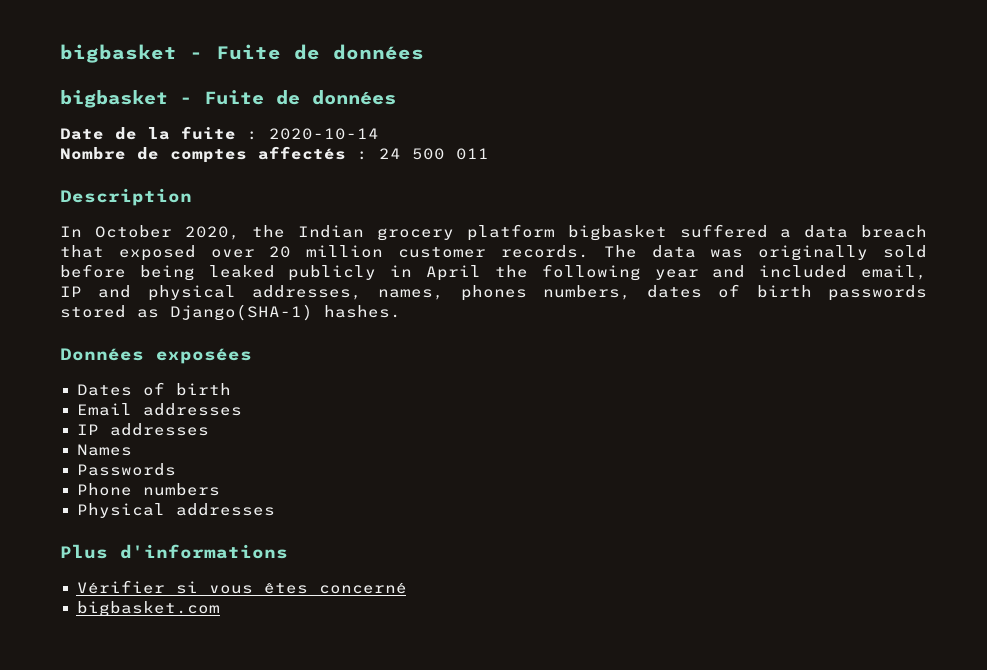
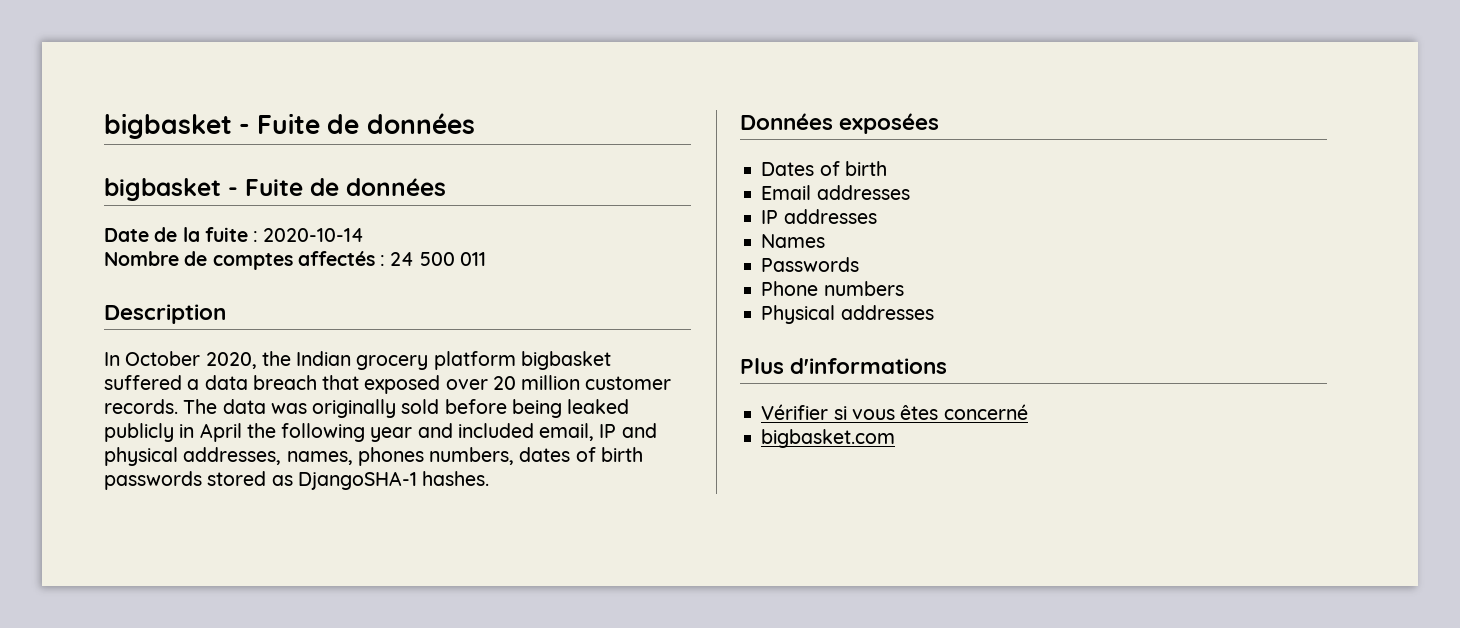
- The data was originally sold before being leaked publicly in April the following year and included email, IP and physical addresses, names, phones numbers, dates of birth passwords stored as Django(SHA-1) hashes.
+ The data was originally sold before being leaked publicly in April the following year and included email, IP and physical addresses, names, phones numbers, dates of birth passwords stored as DjangoSHA-1 hashes.

